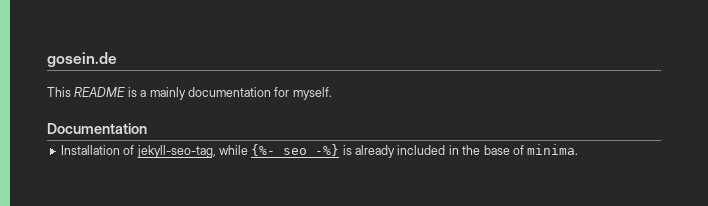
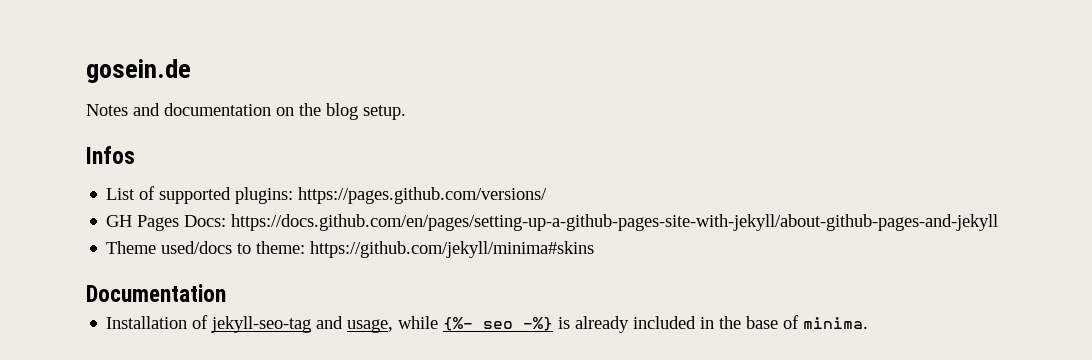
- This README is a mainly documentation for myself.
+ Notes and documentation on the blog setup.
+ Infos
+ List of supported plugins: https://pages.github.com/versions/
+ GH Pages Docs: https://docs.github.com/en/pages/setting-up-a-github-pages-site-with-jekyll/about-github-pages-and-jekyll
+ Theme used/docs to theme: https://github.com/jekyll/minima#skins
- Installation of jekyll-seo-tag, while {%- seo -%} is already included in the base of minima.
+ Installation of jekyll-seo-tag and usage, while {%- seo -%} is already included in the base of minima.

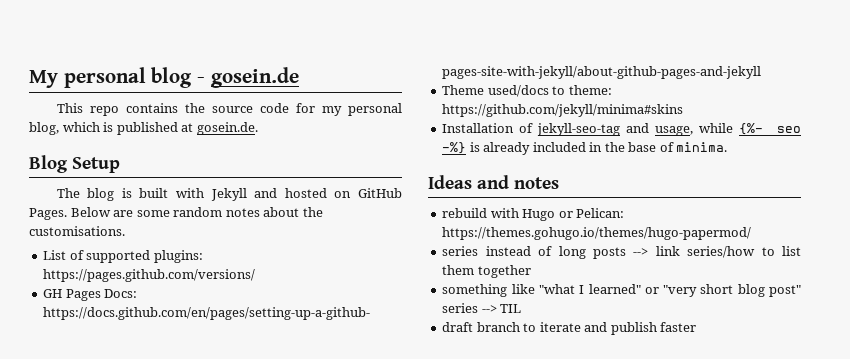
- gosein.de
- Notes and documentation on the blog setup.
- Infos
+ My personal blog - gosein.de
+ This repo contains the source code for my personal blog, which is published at gosein.de.
+ Blog Setup
+ The blog is built with Jekyll and hosted on GitHub Pages. Below are some random notes about the customisations.
- Documentation
+ Ideas and notes
+ rebuild with Hugo or Pelican: https://themes.gohugo.io/themes/hugo-papermod/
+ series instead of long posts --> link series/how to list them together
+ something like "what I learned" or "very short blog post" series --> TIL
+ draft branch to iterate and publish faster

